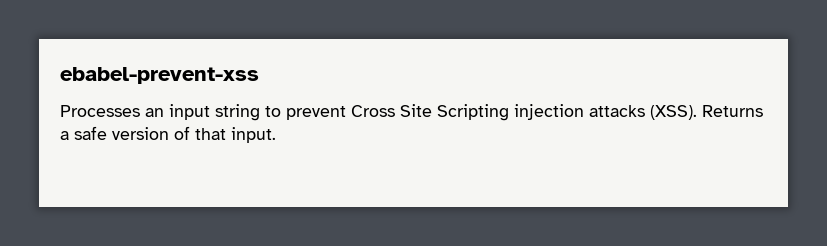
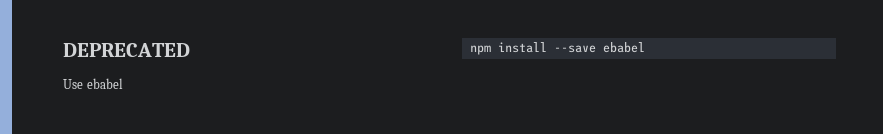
- ebabel-prevent-xss
- Processes an input string to prevent Cross Site Scripting injection attacks (XSS). Returns a safe version of that input.
+ DEPRECATED
+ Use ebabel
+ npm install --save ebabel

